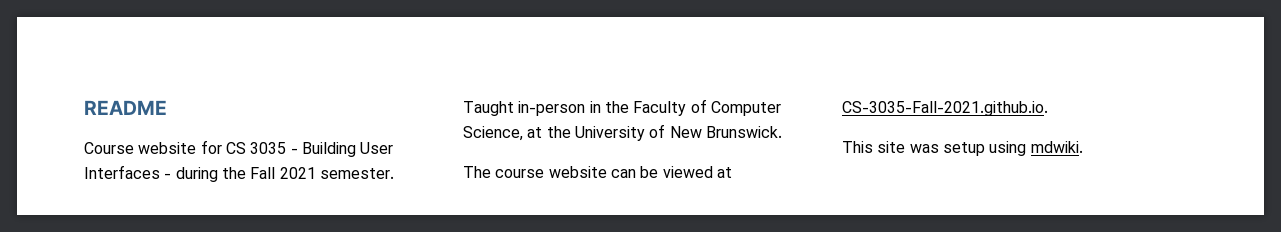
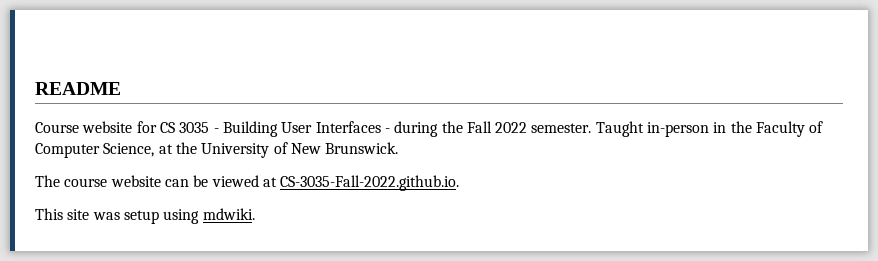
- Course website for CS 3035 - Building User Interfaces - during the Fall 2021 semester.
+ Course website for CS 3035 - Building User Interfaces - during the Fall 2022 semester.
- The course website can be viewed at CS-3035-Fall-2021.github.io.
+ The course website can be viewed at CS-3035-Fall-2022.github.io.

